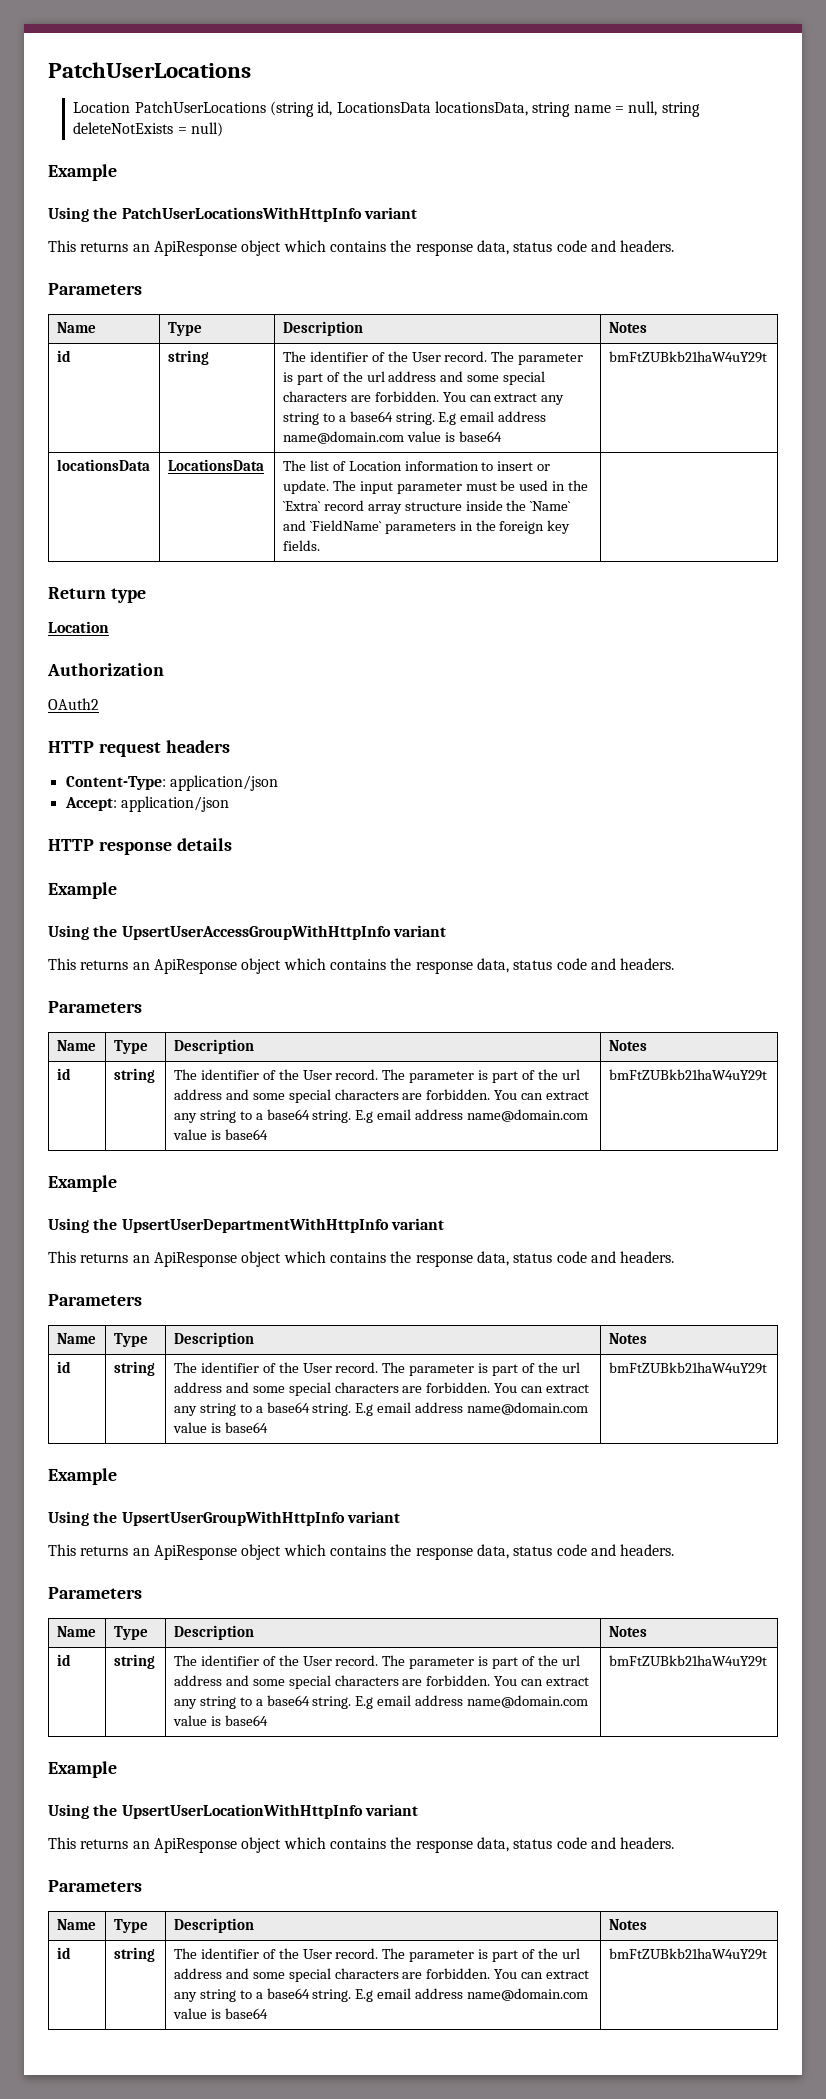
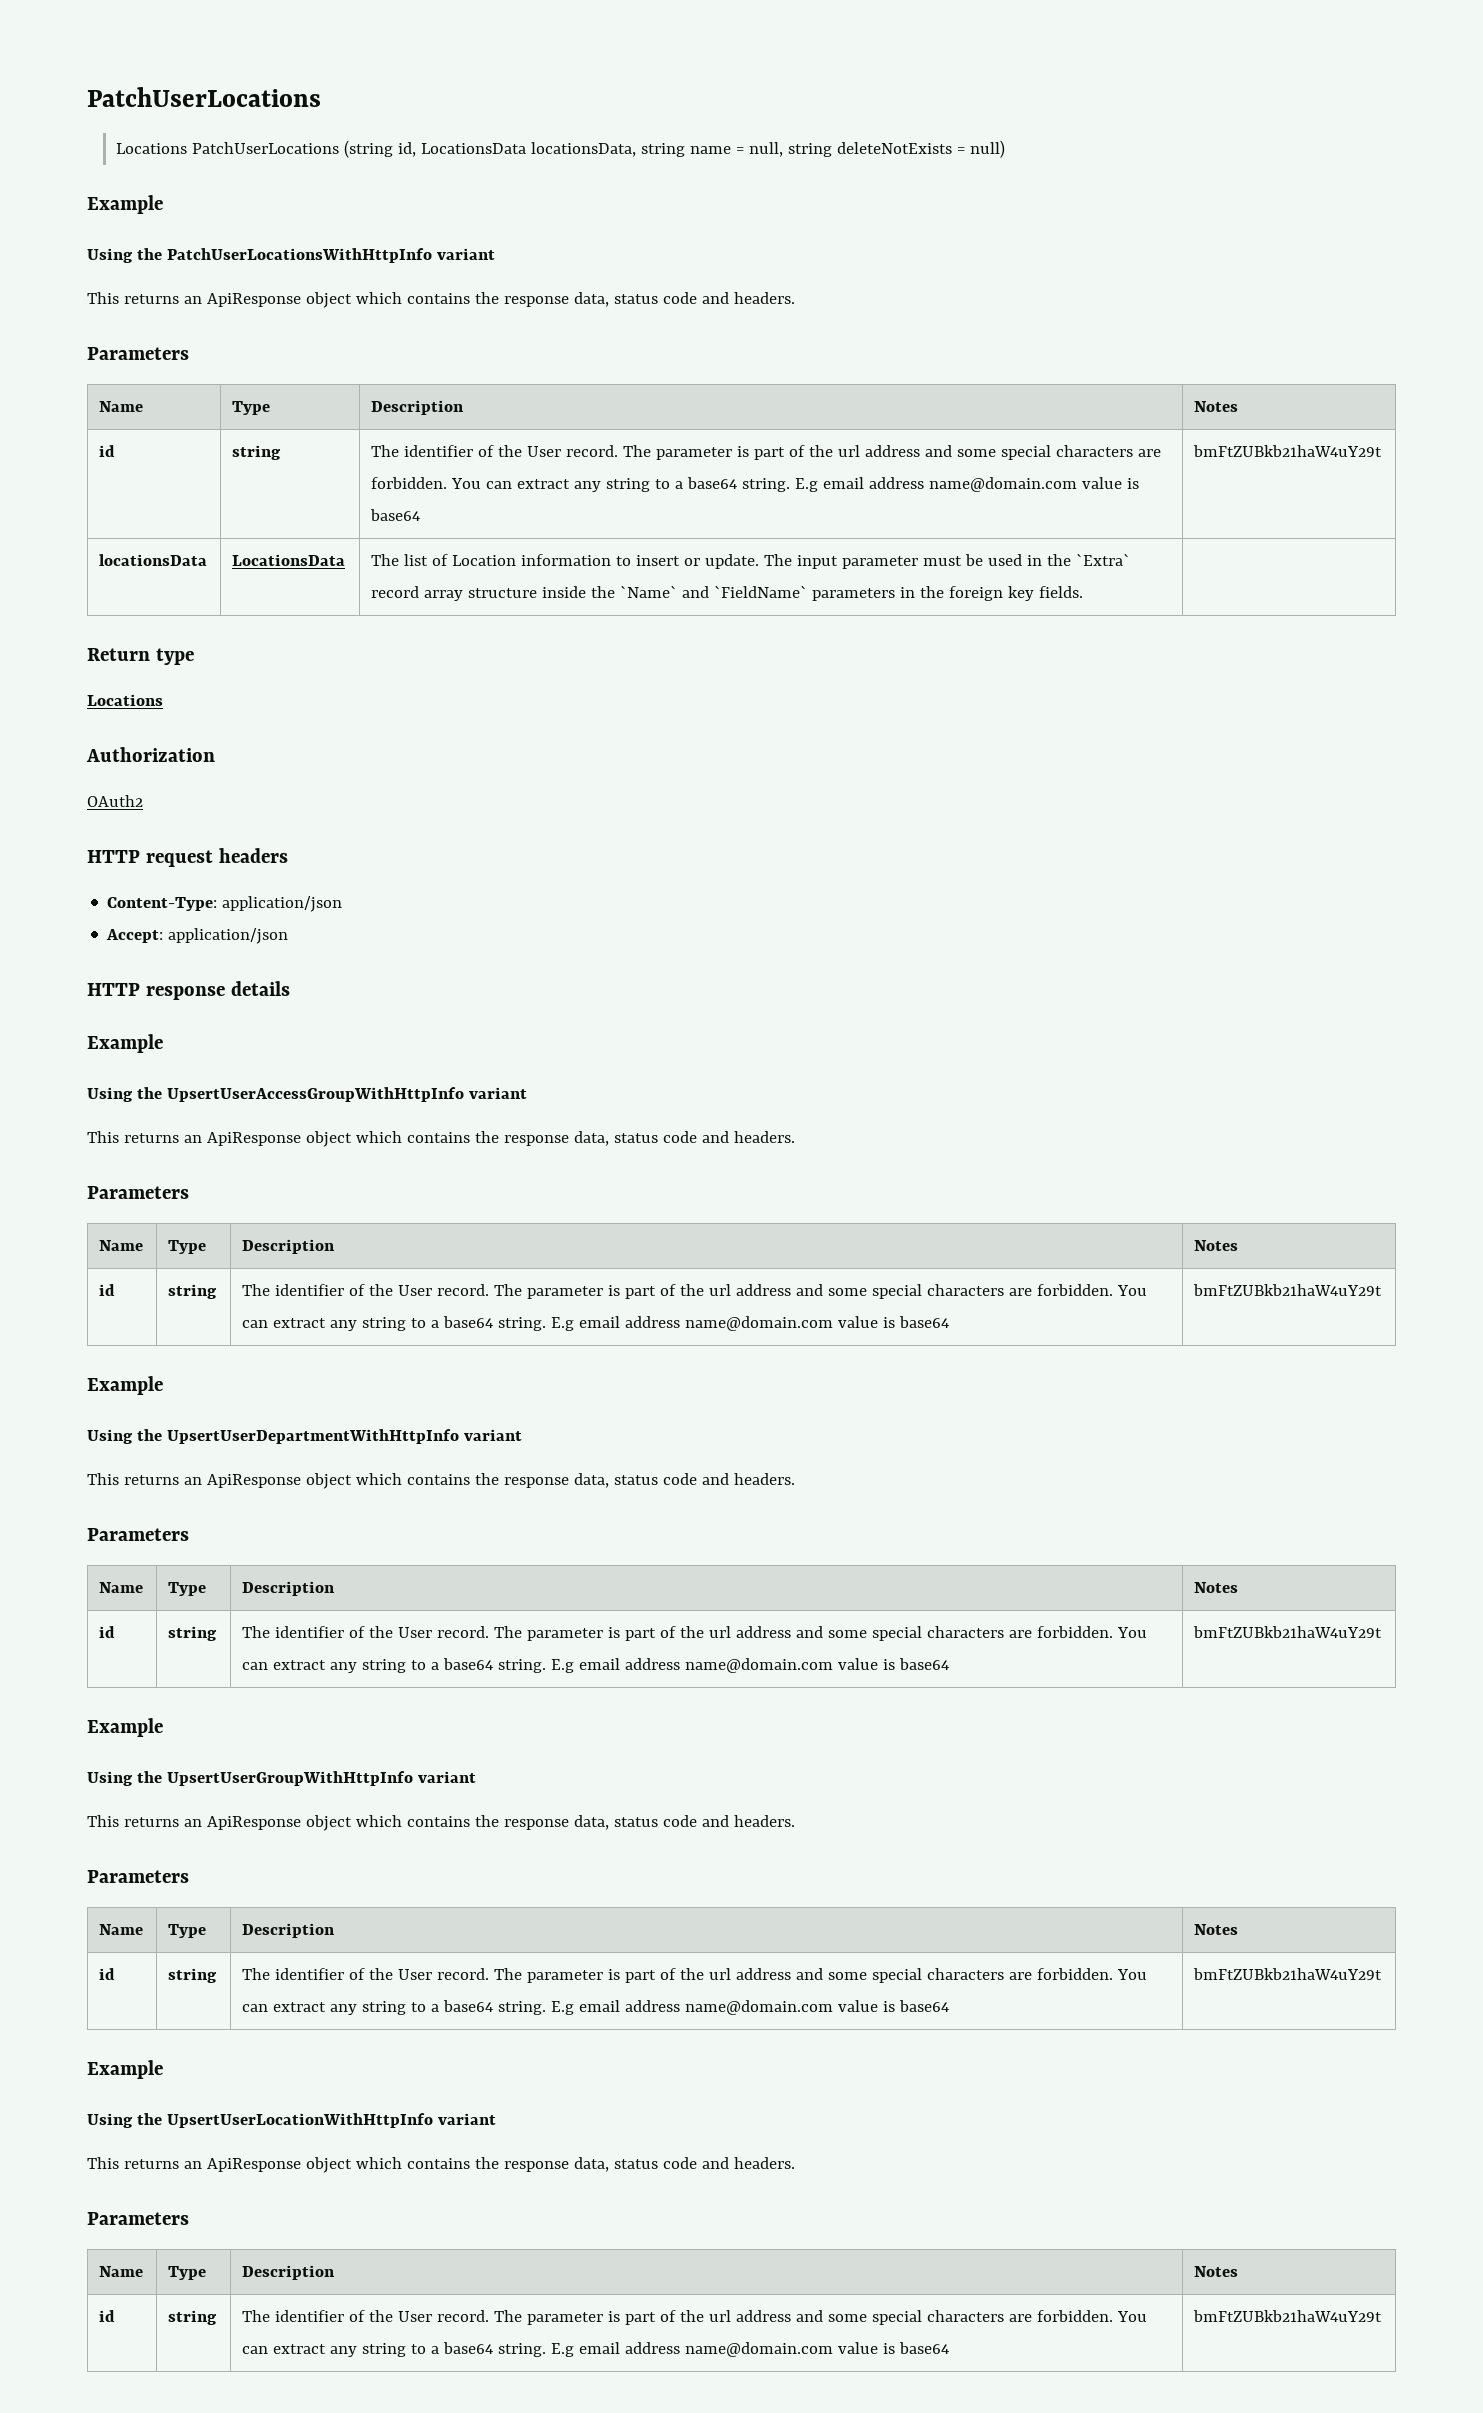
- Location PatchUserLocations (string id, LocationsData locationsData, string name = null, string deleteNotExists = null)
+ Locations PatchUserLocations (string id, LocationsData locationsData, string name = null, string deleteNotExists = null)
  Return type
- Location
+ Locations

